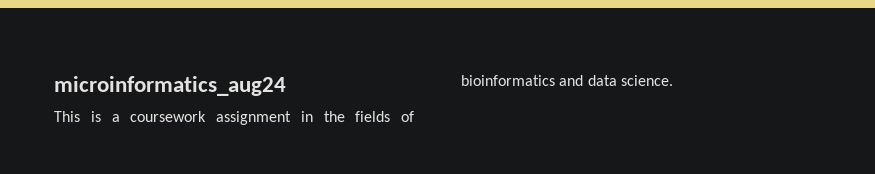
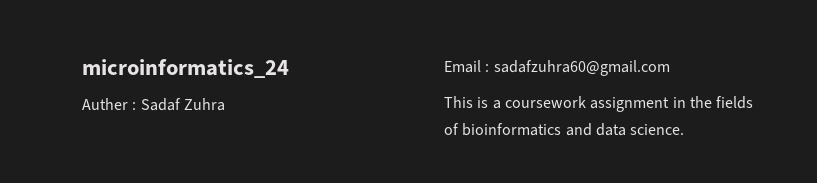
- microinformatics_aug24
+ microinformatics_24
+ Auther : Sadaf Zuhra
+ Email : sadafzuhra60@gmail.com

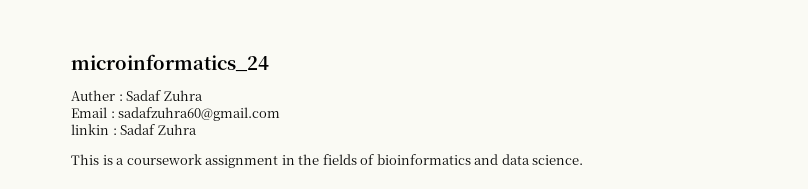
+ linkin : Sadaf Zuhra

